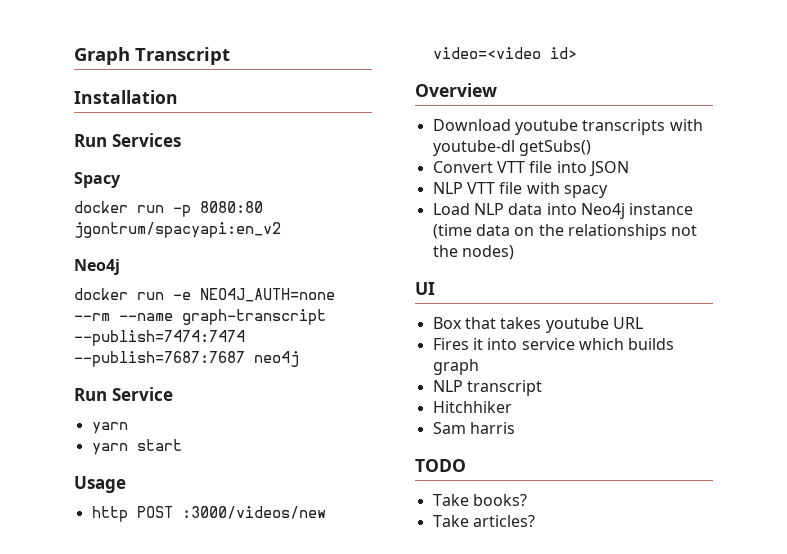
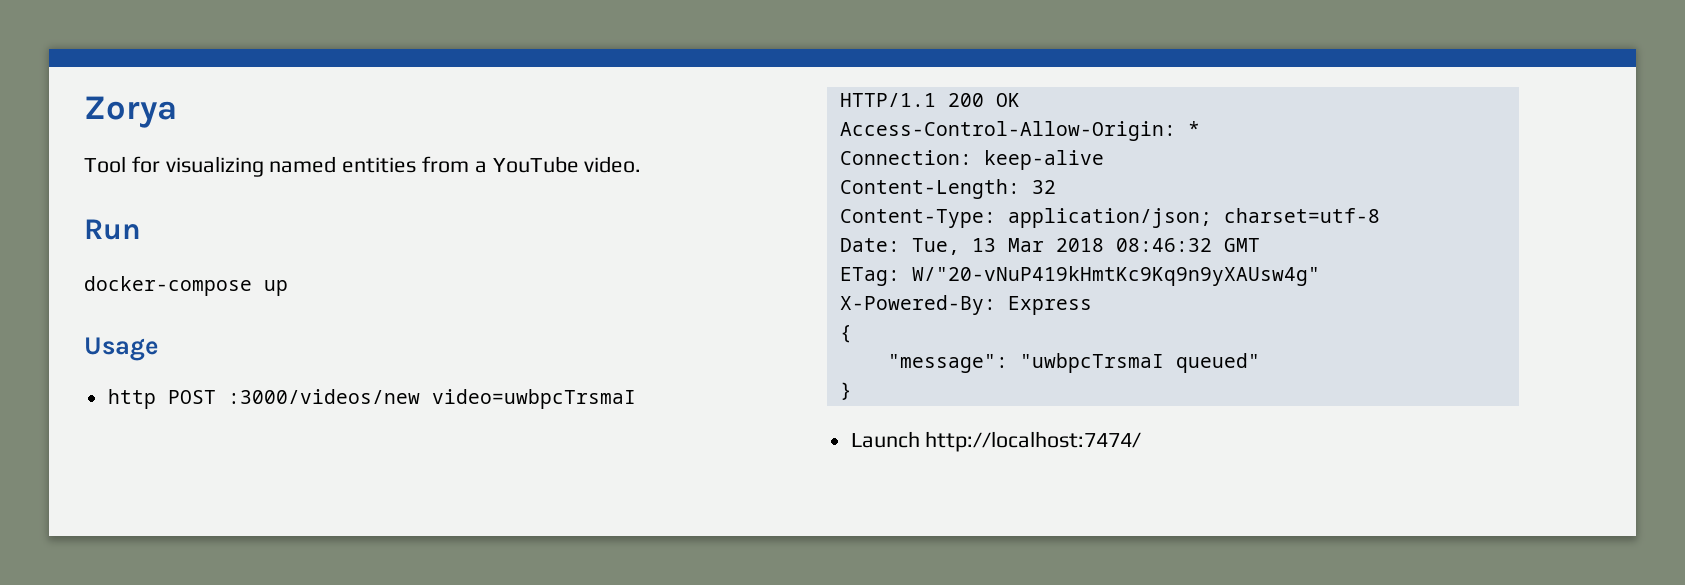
- Graph Transcript
- Installation
- Run Services
- Spacy
- docker run -p 8080:80 jgontrum/spacyapi:en_v2
- Neo4j
- docker run -e NEO4J_AUTH=none --rm --name graph-transcript --publish=7474:7474 --publish=7687:7687 neo4j
- Run Service
- yarn
- yarn start
+ Zorya
+ Tool for visualizing named entities from a YouTube video.
+ Run
+ docker-compose up
  Usage
- http POST :3000/videos/new video=<video id>
- Overview
- Download youtube transcripts with youtube-dl getSubs()
- Convert VTT file into JSON
- NLP VTT file with spacy
- Load NLP data into Neo4j instance (time data on the relationships not the nodes)
- UI
- Box that takes youtube URL
- Fires it into service which builds graph
- NLP transcript
- Hitchhiker
- Sam harris
- TODO
- Take books?
- Take articles?
+ http POST :3000/videos/new video=uwbpcTrsmaI
+ HTTP/1.1 200 OK
+ Access-Control-Allow-Origin: *
+ Connection: keep-alive
+ Content-Length: 32
+ Content-Type: application/json; charset=utf-8
+ Date: Tue, 13 Mar 2018 08:46:32 GMT
+ ETag: W/"20-vNuP419kHmtKc9Kq9n9yXAUsw4g"
+ X-Powered-By: Express
+ {
+ "message": "uwbpcTrsmaI queued"
+ }
+ Launch http://localhost:7474/

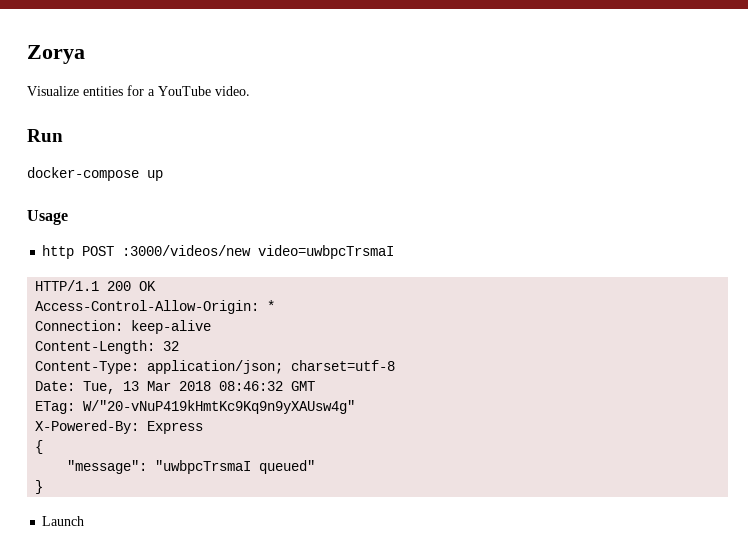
- Tool for visualizing named entities from a YouTube video.
+ Visualize entities for a YouTube video.
- Launch http://localhost:7474/
+ Launch

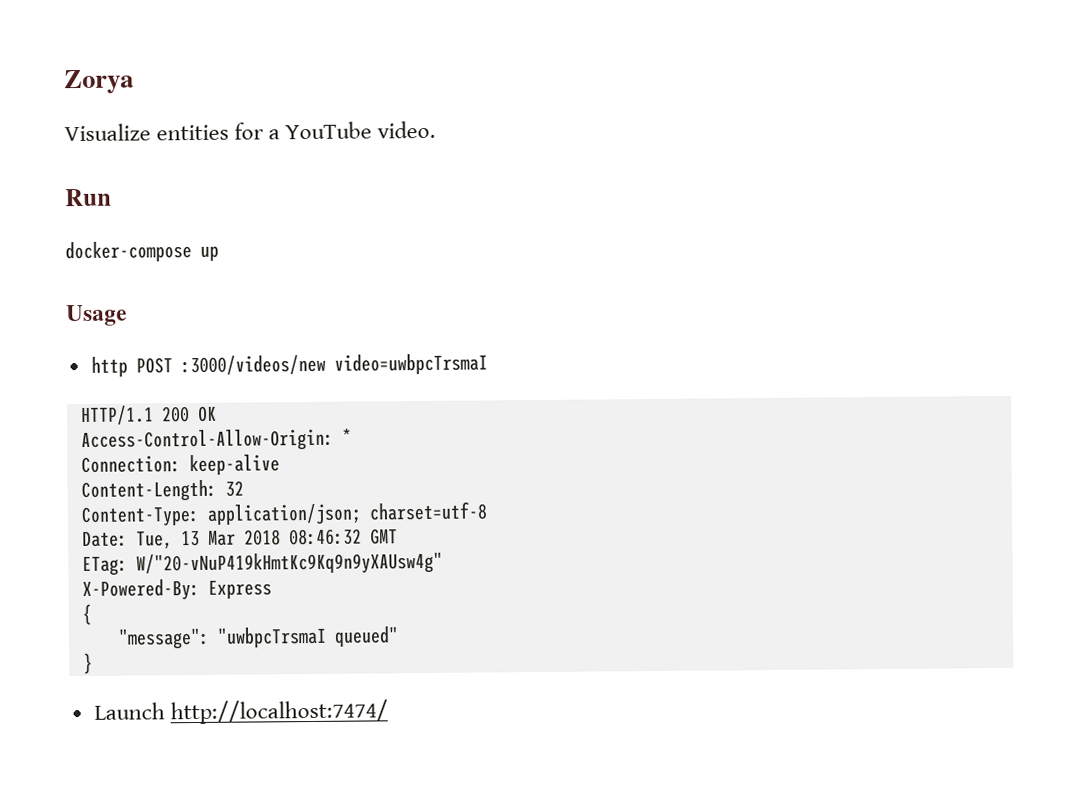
- Launch
+ Launch http://localhost:7474/

